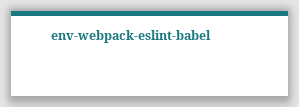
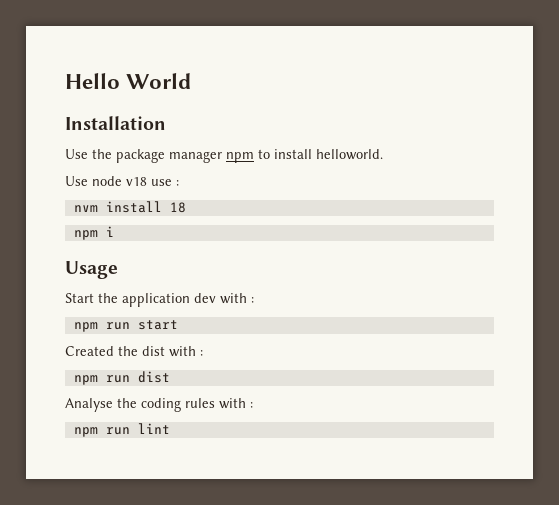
- env-webpack-eslint-babel
+ Hello World
+ Installation
+ Use the package manager npm to install helloworld.
+ Use node v18 use :
+ nvm install 18
+ npm i
+ Usage
+ Start the application dev with :
+ npm run start
+ Created the dist with :
+ npm run dist
+ Analyse the coding rules with :
+ npm run lint

